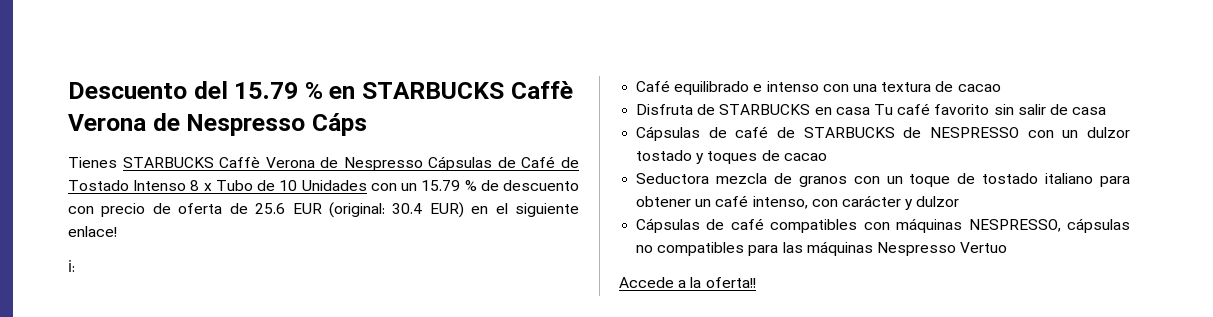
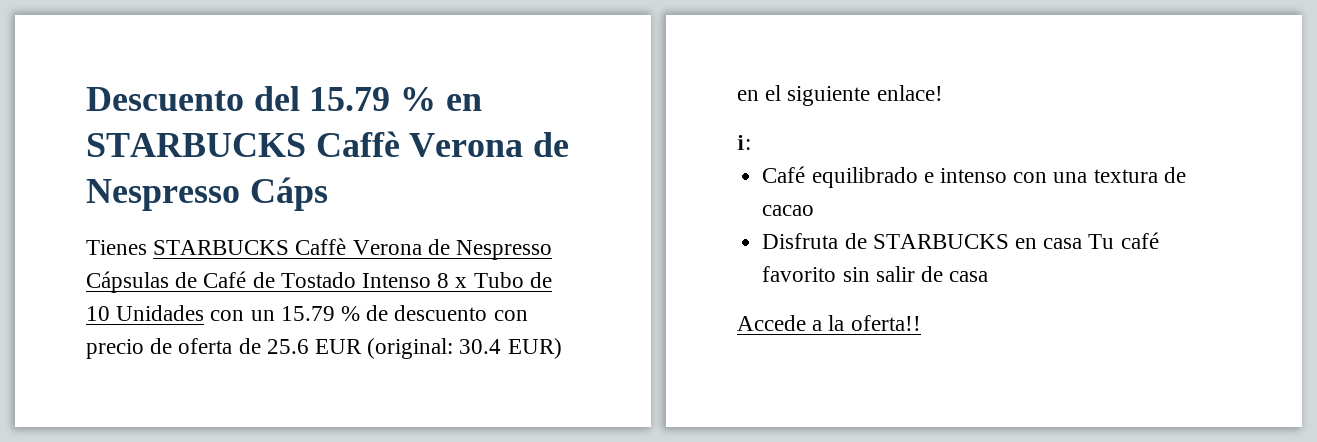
- Cápsulas de café de STARBUCKS de NESPRESSO con un dulzor tostado y toques de cacao
- Seductora mezcla de granos con un toque de tostado italiano para obtener un café intenso, con carácter y dulzor
- Cápsulas de café compatibles con máquinas NESPRESSO, cápsulas no compatibles para las máquinas Nespresso Vertuo

